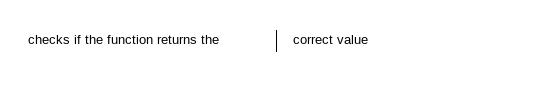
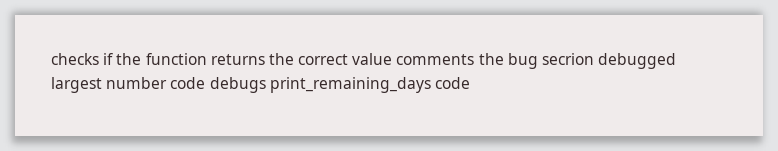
- checks if the function returns the correct value
+ checks if the function returns the correct value comments the bug secrion debugged largest number code debugs print_remaining_days code

